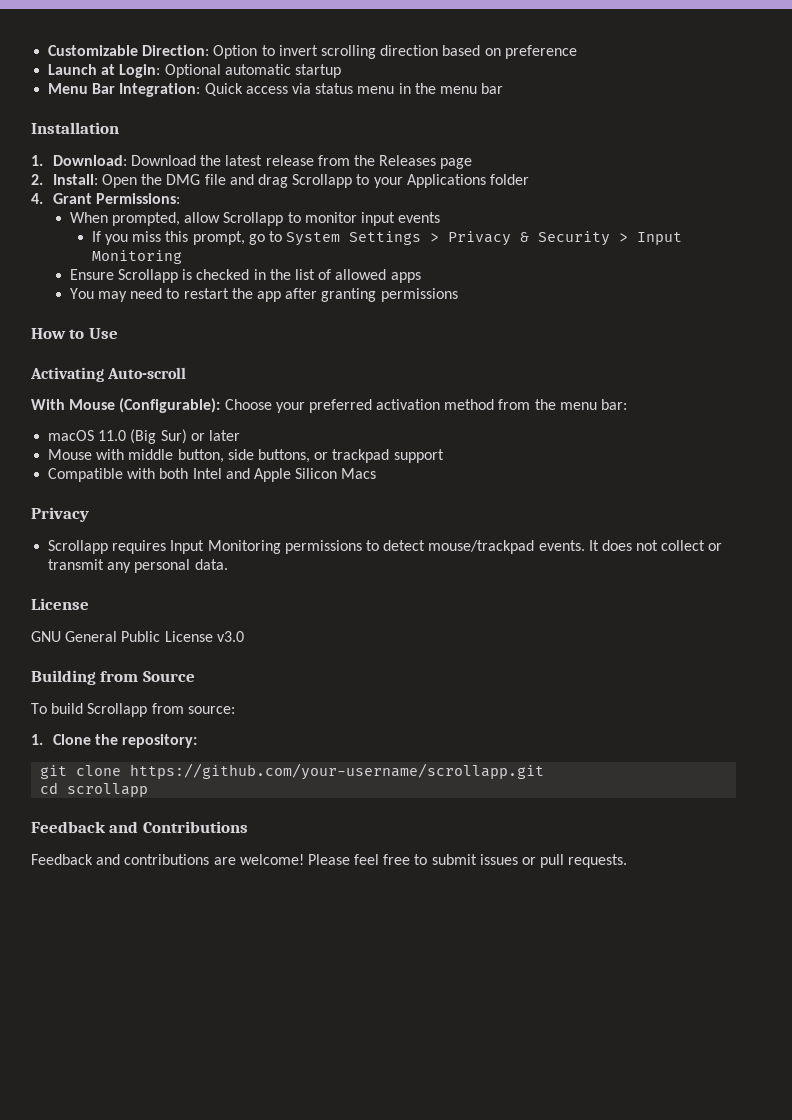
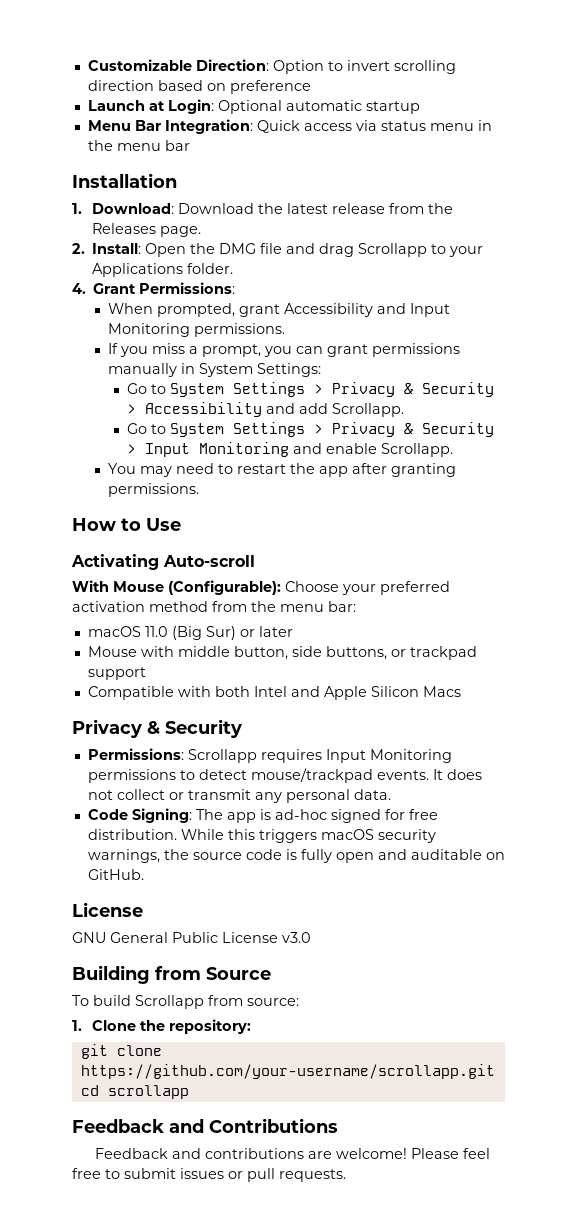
- 1. Download: Download the latest release from the Releases page
+ 1. Download: Download the latest release from the Releases page.
- 2. Install: Open the DMG file and drag Scrollapp to your Applications folder
+ 2. Install: Open the DMG file and drag Scrollapp to your Applications folder.
- When prompted, allow Scrollapp to monitor input events
- If you miss this prompt, go to System Settings > Privacy & Security > Input Monitoring
- Ensure Scrollapp is checked in the list of allowed apps
+ When prompted, grant Accessibility and Input Monitoring permissions.
+ If you miss a prompt, you can grant permissions manually in System Settings:
+ Go to System Settings > Privacy & Security > Accessibility and add Scrollapp.
+ Go to System Settings > Privacy & Security > Input Monitoring and enable Scrollapp.
- You may need to restart the app after granting permissions
+ You may need to restart the app after granting permissions.
  Compatible with both Intel and Apple Silicon Macs
- Privacy
- Scrollapp requires Input Monitoring permissions to detect mouse/trackpad events.
+ Privacy & Security
+ Permissions: Scrollapp requires Input Monitoring permissions to detect mouse/trackpad events.
+ Code Signing: The app is ad-hoc signed for free distribution. While this triggers macOS security warnings, the source code is fully open and auditable on GitHub.

